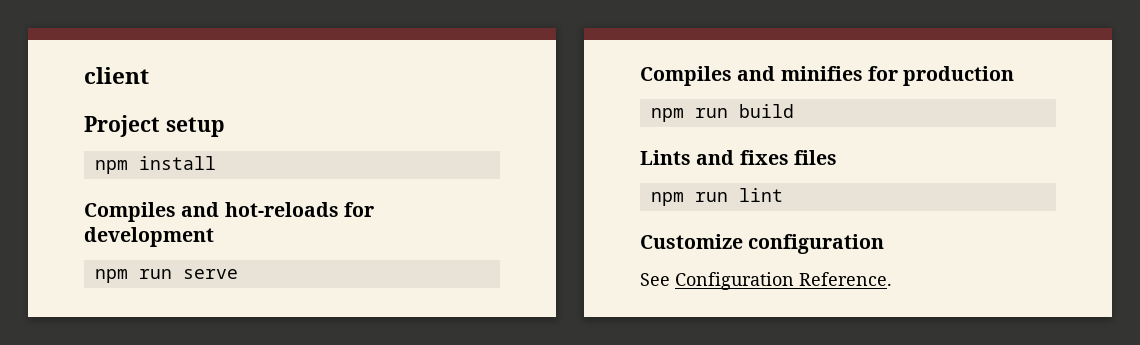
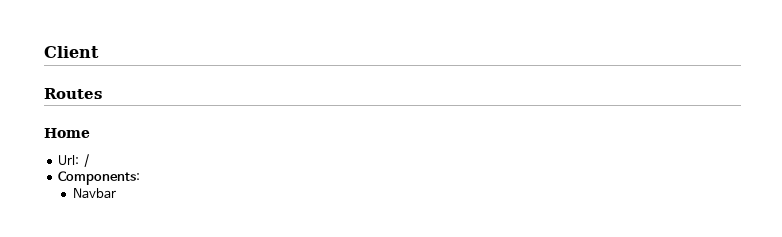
- client
- Project setup
- npm install
- Compiles and hot-reloads for development
- npm run serve
- Compiles and minifies for production
- npm run build
- Lints and fixes files
- npm run lint
- Customize configuration
- See Configuration Reference.
+ Client
+ Routes
+ Home
+ Url: /
+ Components:
+ Navbar

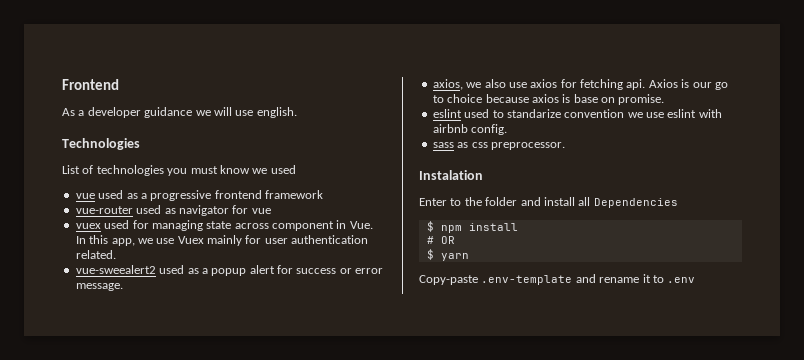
- Client
- Routes
- Home
- Url: /
- Components:
- Navbar
+ Frontend
+ As a developer guidance we will use english.
+ Technologies
+ List of technologies you must know we used
+ vue used as a progressive frontend framework
+ vue-router used as navigator for vue
+ vuex used for managing state across component in Vue. In this app, we use Vuex mainly for user authentication related.
+ vue-sweealert2 used as a popup alert for success or error message.
+ axios, we also use axios for fetching api. Axios is our go to choice because axios is base on promise.
+ eslint used to standarize convention we use eslint with airbnb config.
+ sass as css preprocessor.
+ Instalation
+ Enter to the folder and install all Dependencies
+ $ npm install
+ # OR
+ $ yarn
+ Copy-paste .env-template and rename it to .env

